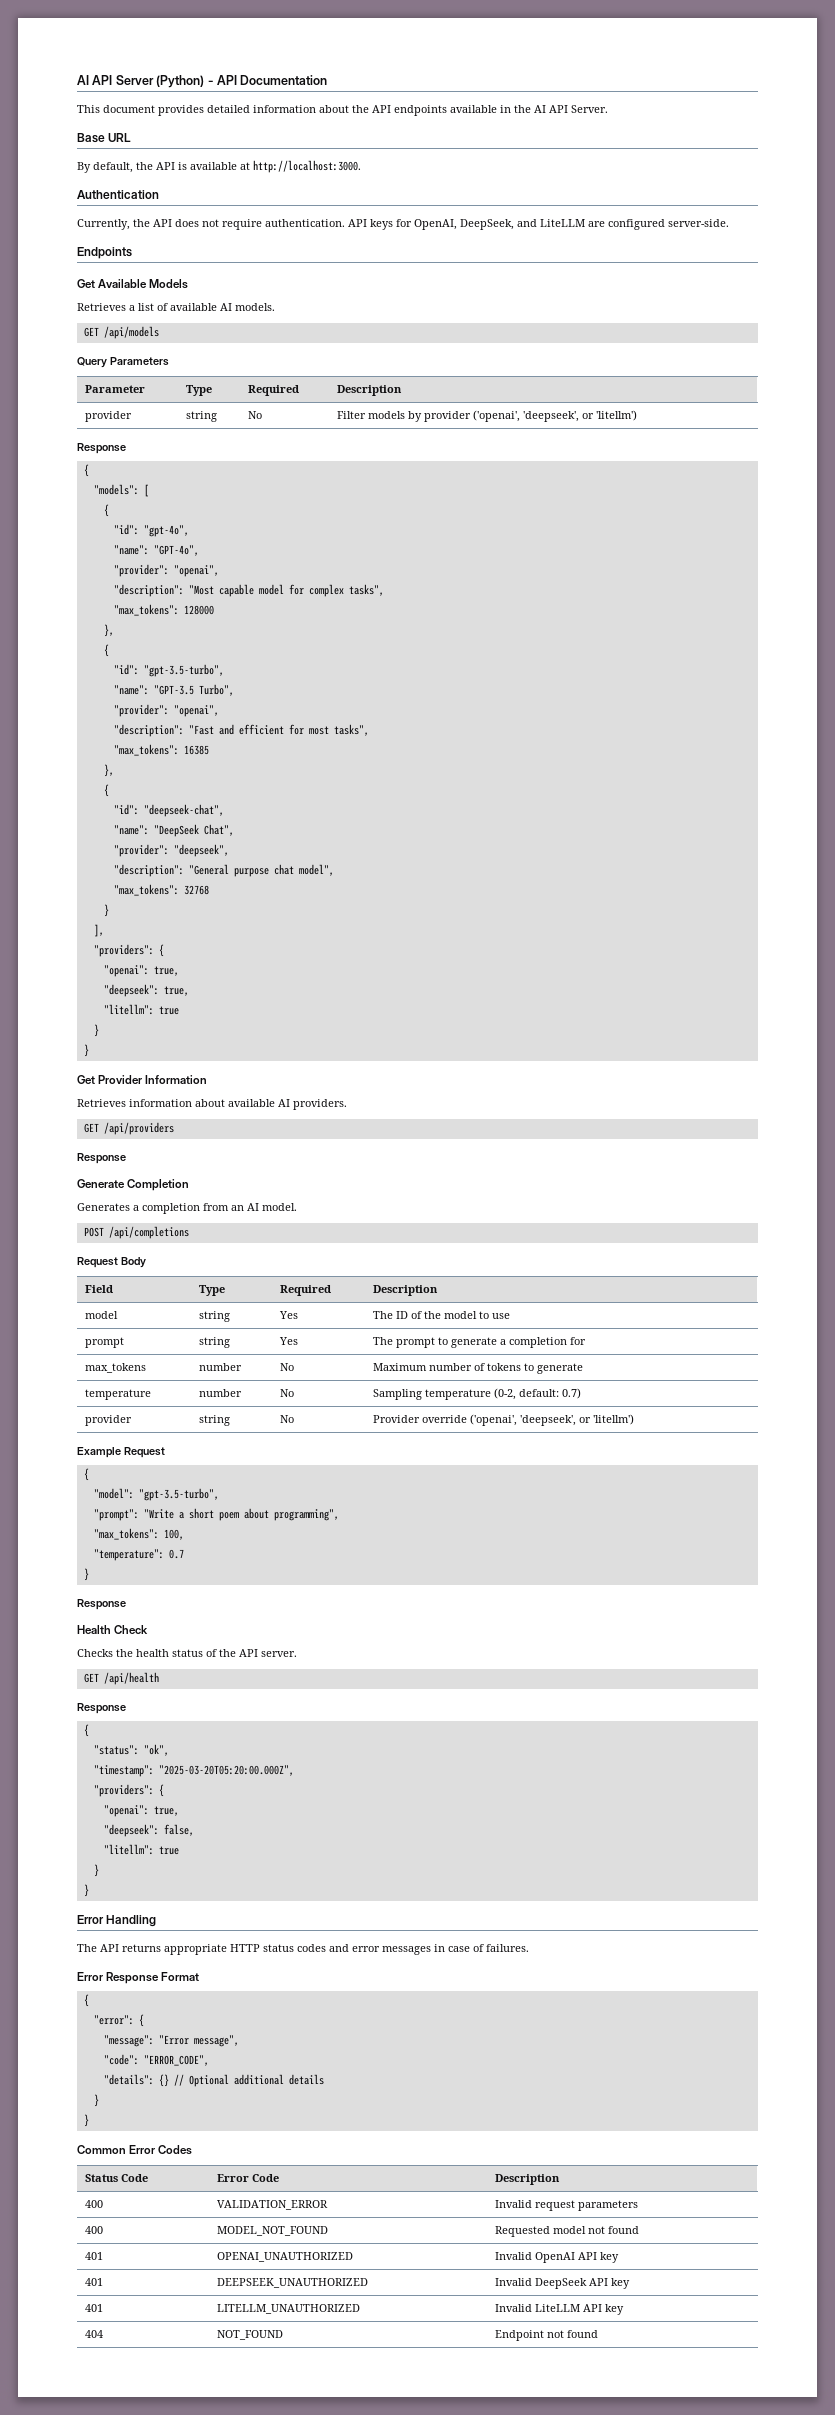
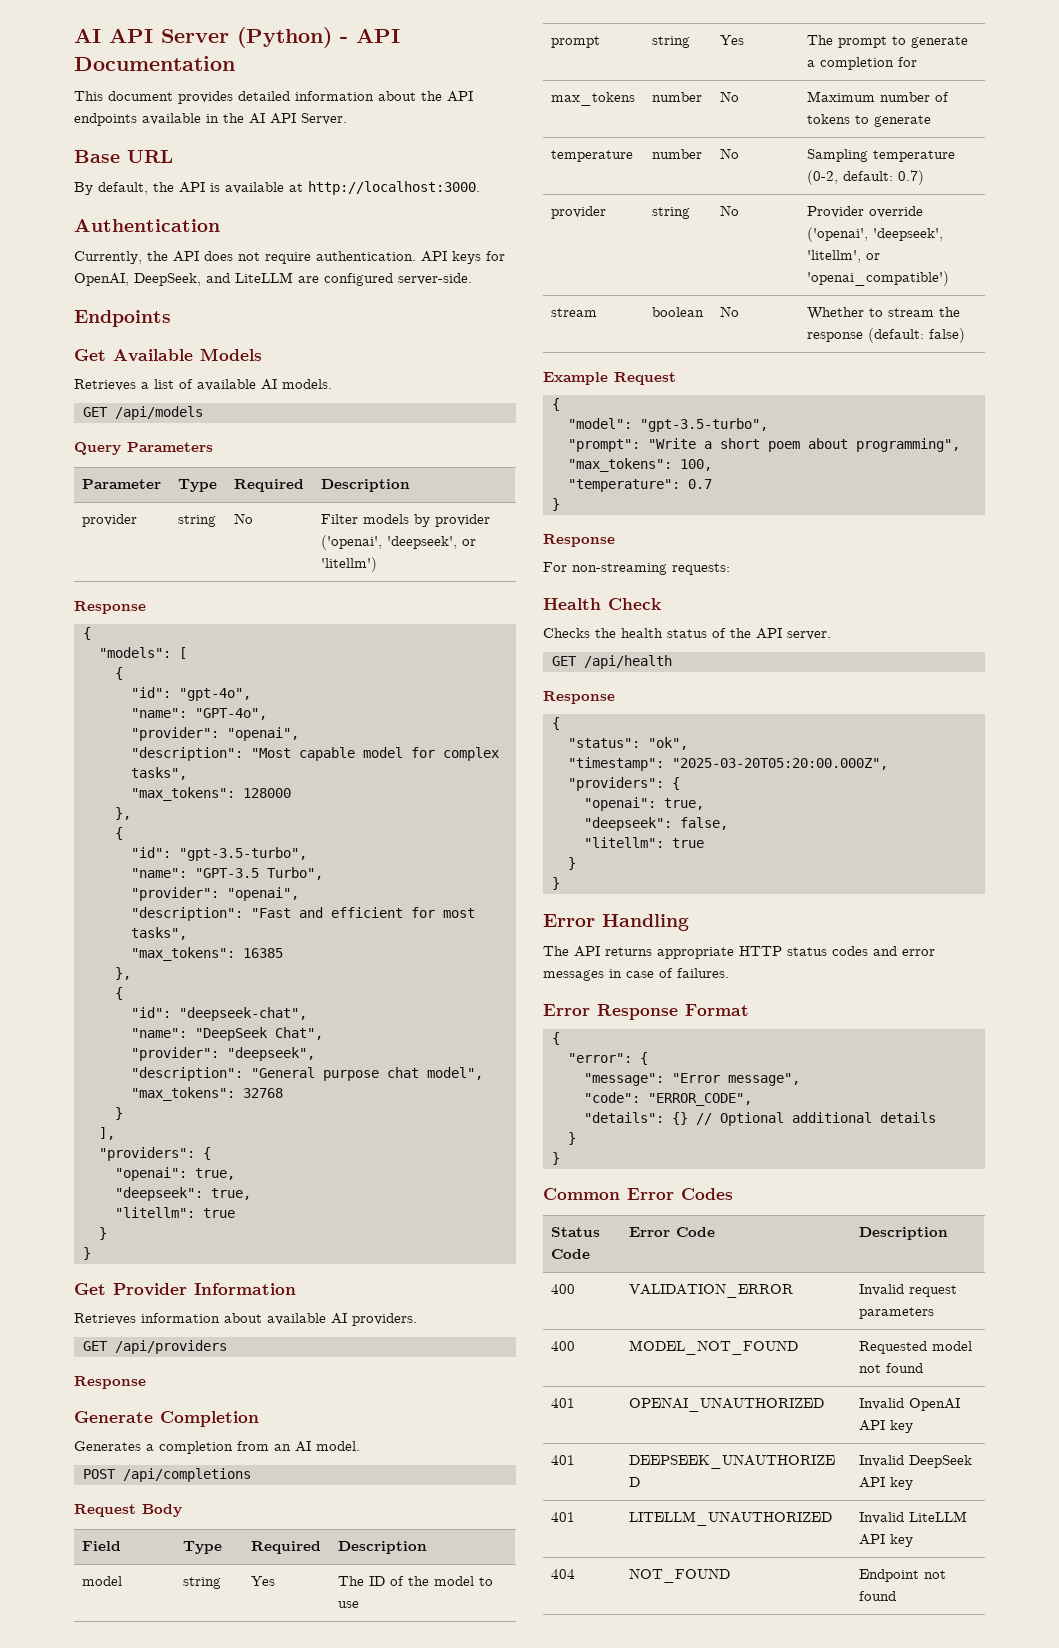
- provider | string | No | Provider override ('openai', 'deepseek', or 'litellm')
+ provider | string | No | Provider override ('openai', 'deepseek', 'litellm', or 'openai_compatible')
+ stream | boolean | No | Whether to stream the response (default: false)
+ For non-streaming requests:

